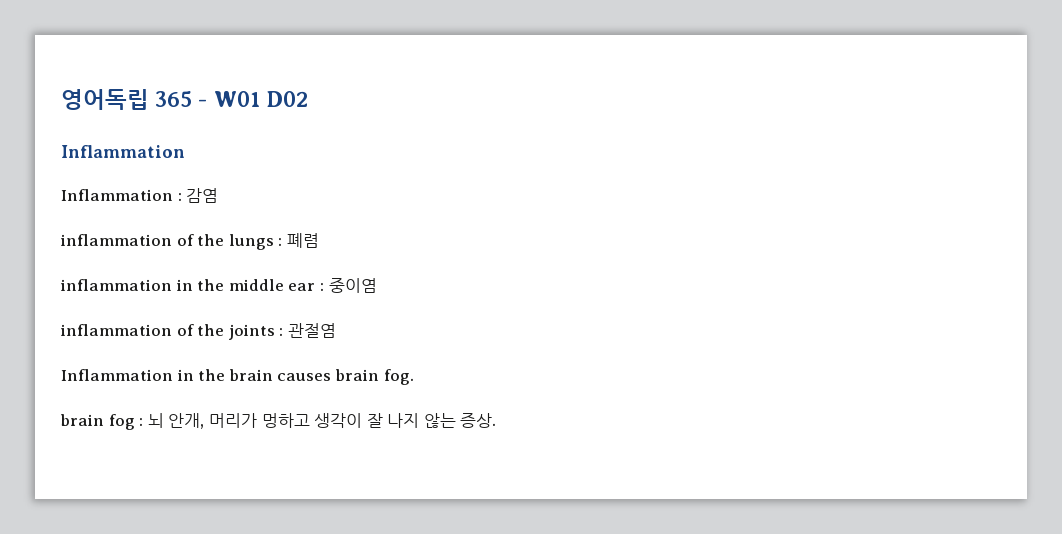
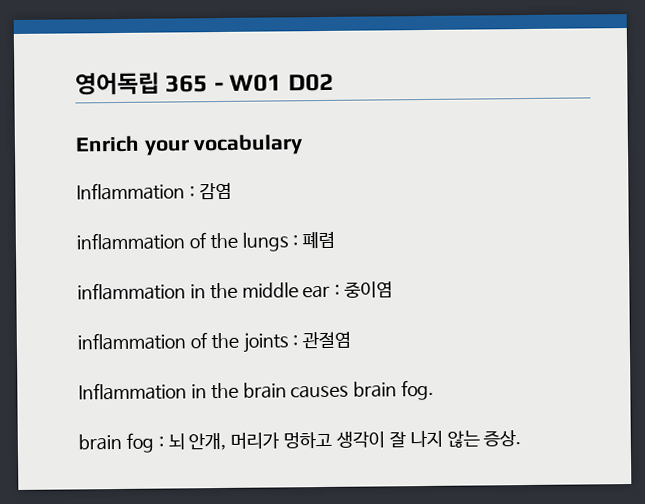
  영어독립 365 - W01 D02
- Inflammation
+ Enrich your vocabulary

